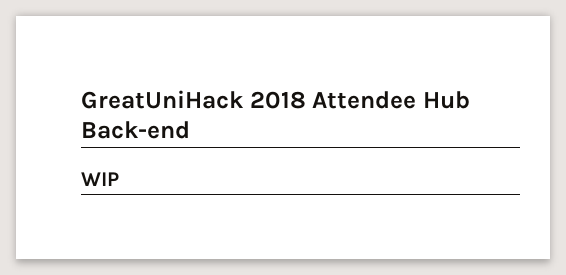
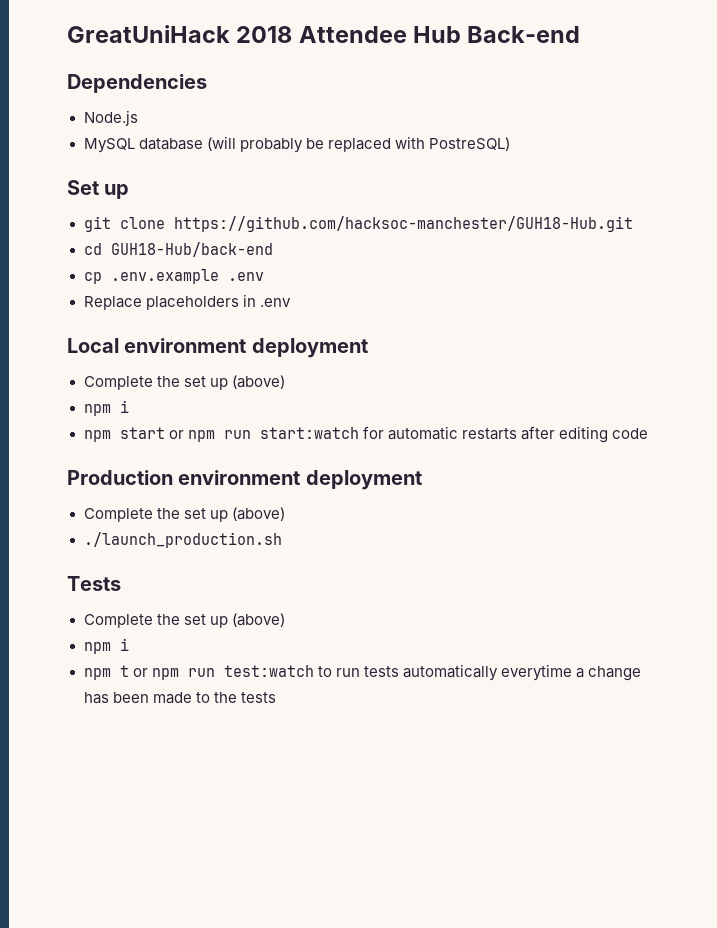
- WIP
+ Dependencies
+ Node.js
+ MySQL database (will probably be replaced with PostreSQL)
+ Set up
+ git clone https://github.com/hacksoc-manchester/GUH18-Hub.git
+ cd GUH18-Hub/back-end
+ cp .env.example .env
+ Replace placeholders in .env
+ Local environment deployment
+ Complete the set up (above)
+ npm i
+ npm start or npm run start:watch for automatic restarts after editing code
+ Production environment deployment
+ Complete the set up (above)
+ ./launch_production.sh
+ Tests
+ Complete the set up (above)
+ npm i
+ npm t or npm run test:watch to run tests automatically everytime a change has been made to the tests

